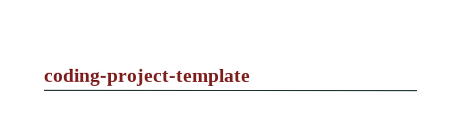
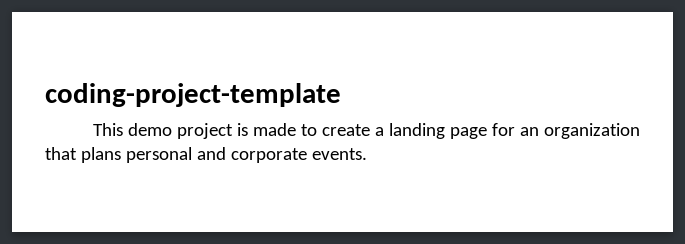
+ This demo project is made to create a landing page for an organization that plans personal and corporate events.

